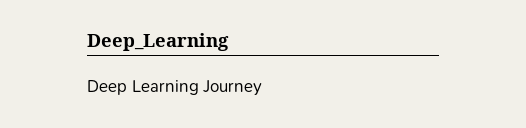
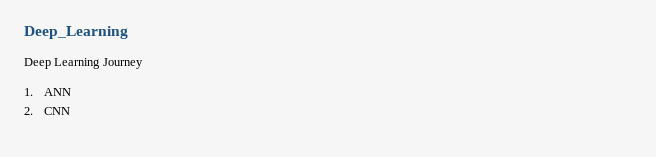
+ 1. ANN
+ 2. CNN

